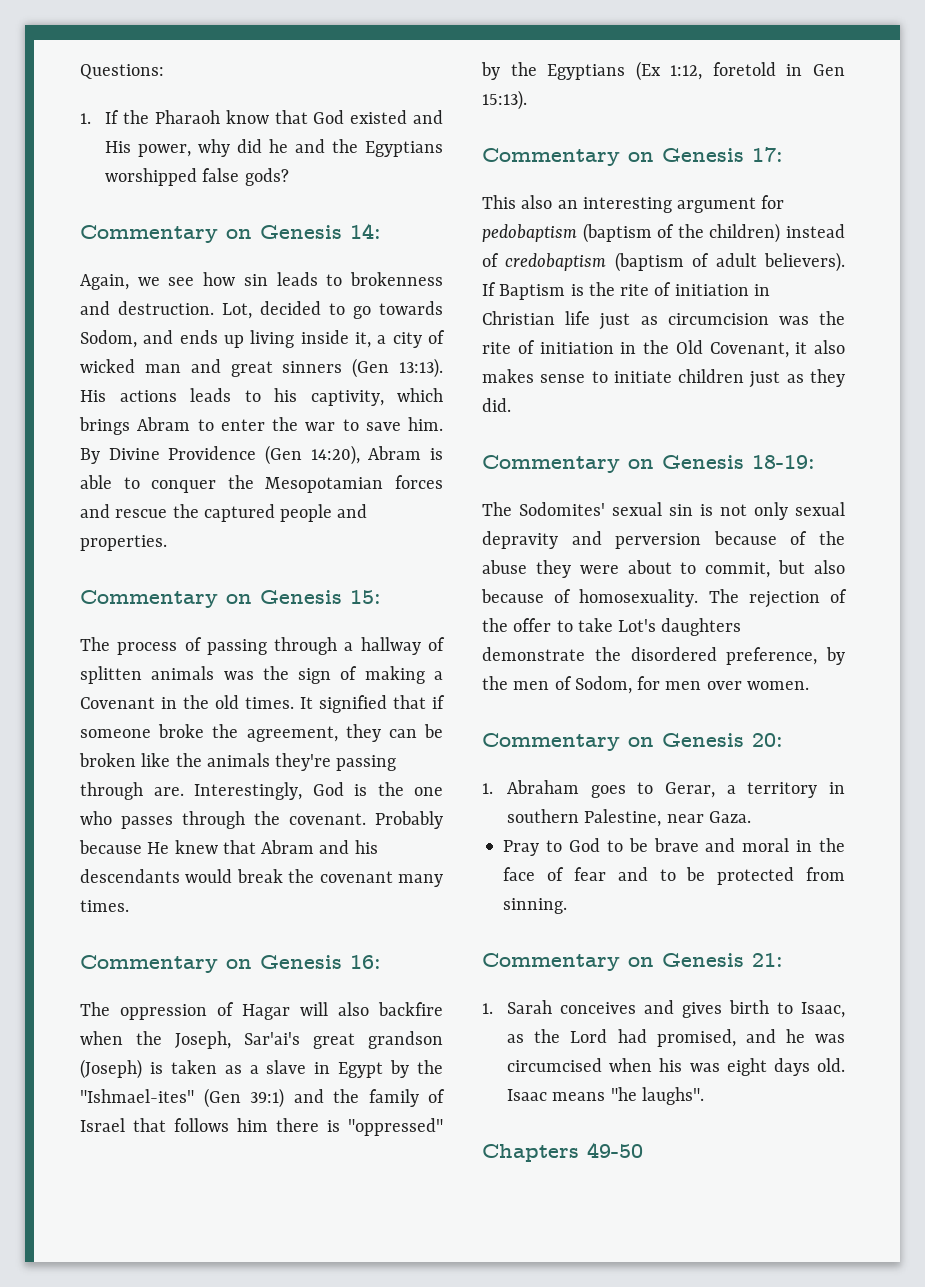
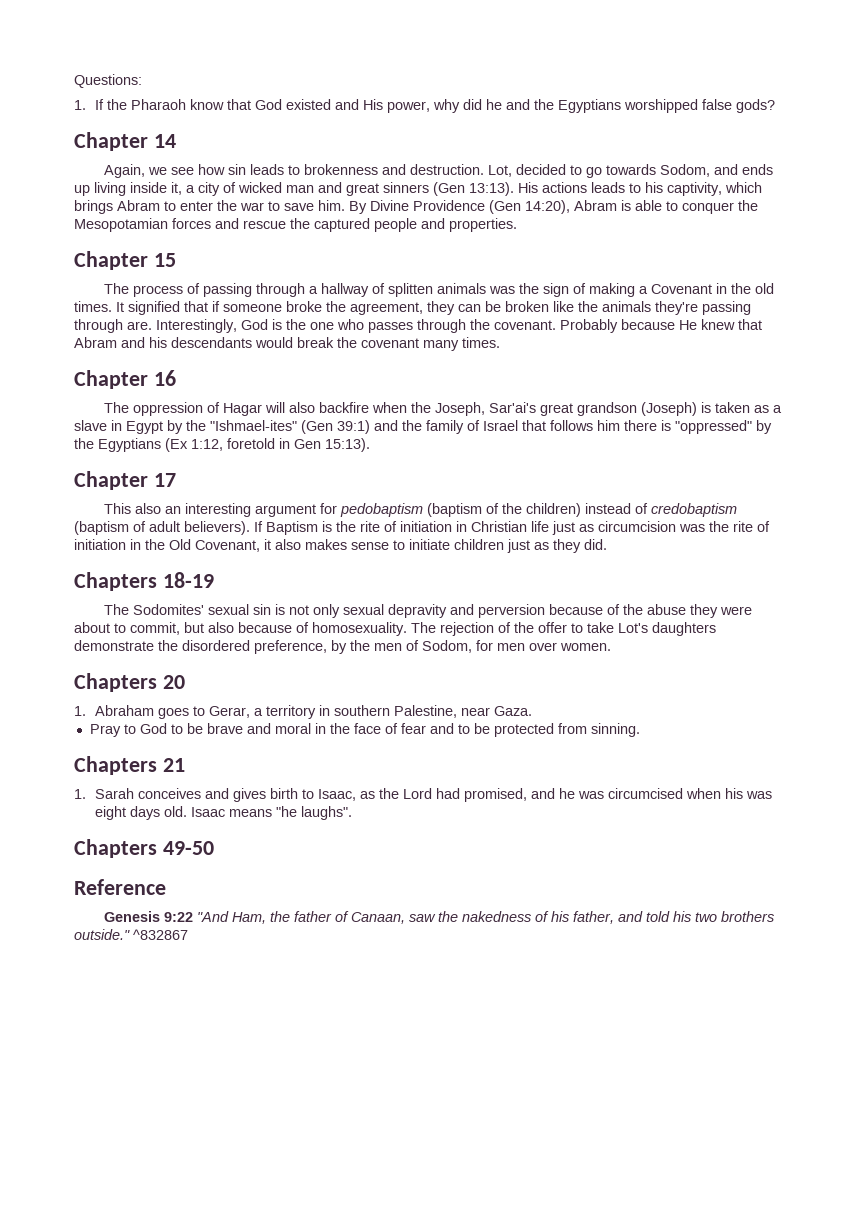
- Commentary on Genesis 14:
+ Chapter 14
- Commentary on Genesis 15:
+ Chapter 15
- Commentary on Genesis 16:
+ Chapter 16
- Commentary on Genesis 17:
+ Chapter 17
- Commentary on Genesis 18-19:
+ Chapters 18-19
- Commentary on Genesis 20:
+ Chapters 20
- Commentary on Genesis 21:
+ Chapters 21
+ Reference
+ Genesis 9:22 "And Ham, the father of Canaan, saw the nakedness of his father, and told his two brothers outside." ^832867

